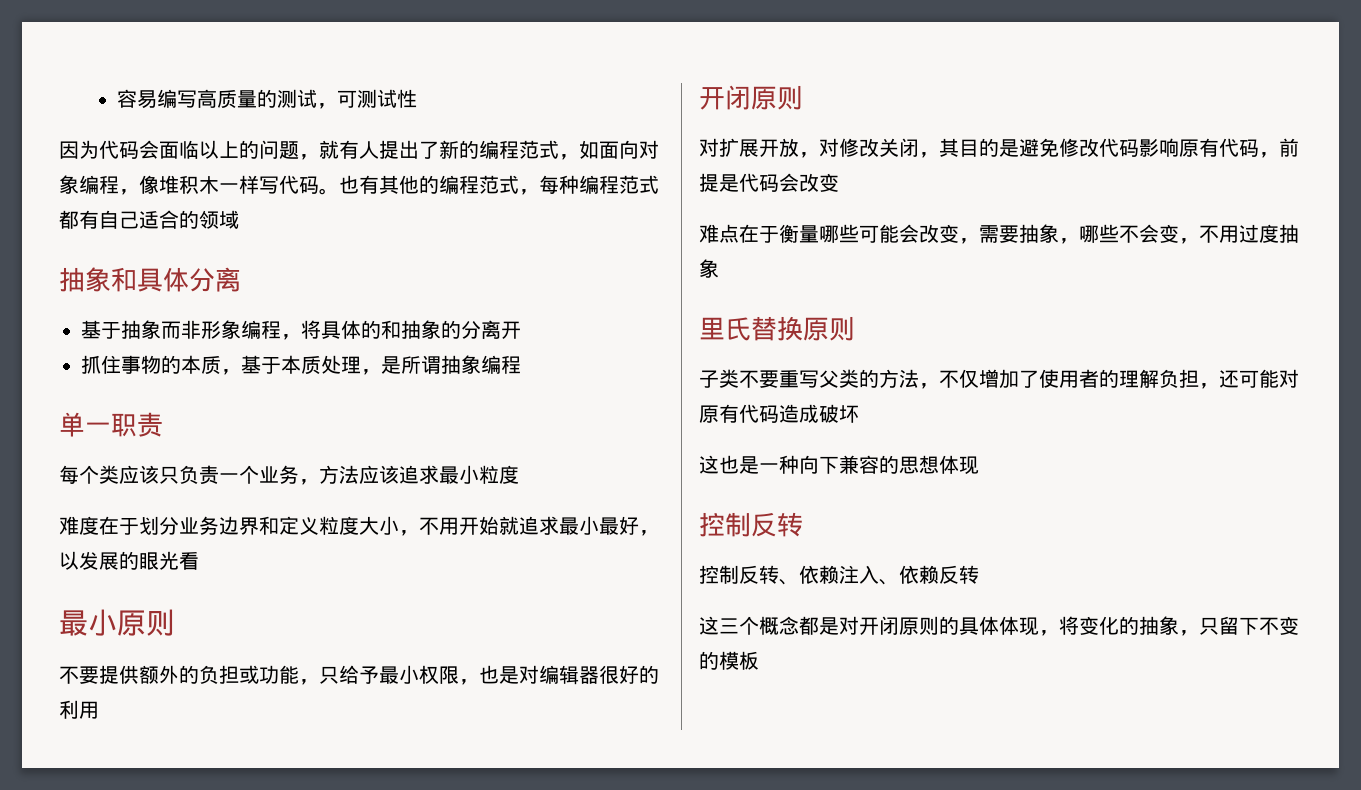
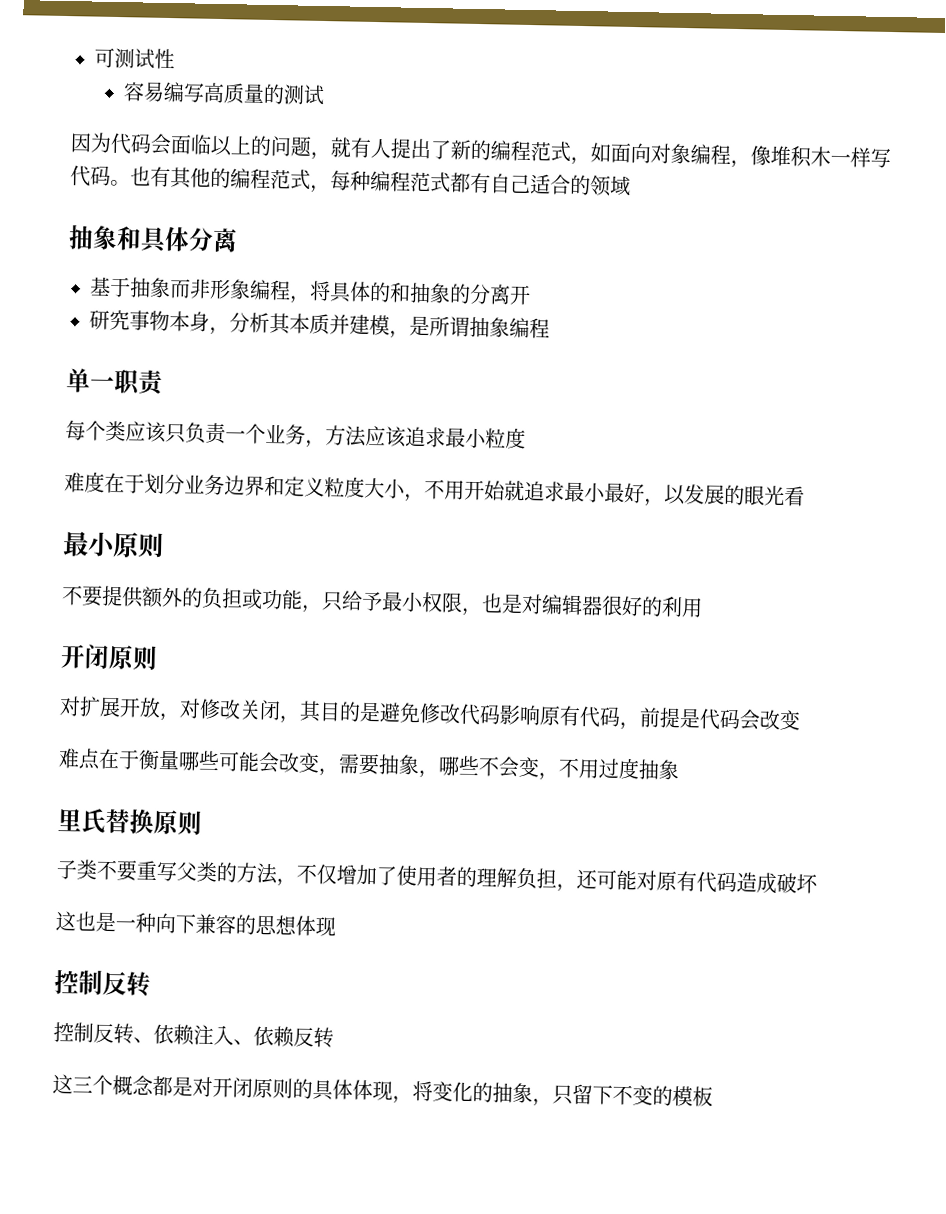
+ 可测试性
- 容易编写高质量的测试，可测试性
+ 容易编写高质量的测试
- 抓住事物的本质，基于本质处理，是所谓抽象编程
+ 研究事物本身，分析其本质并建模，是所谓抽象编程

